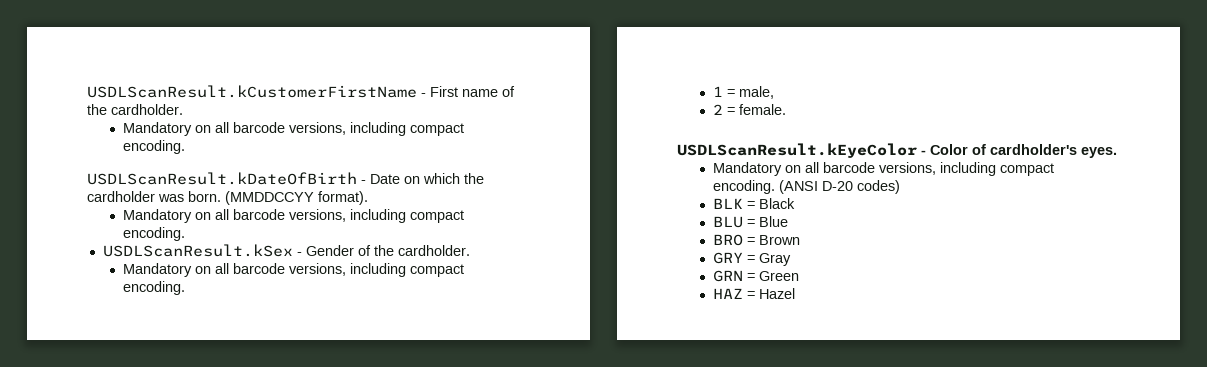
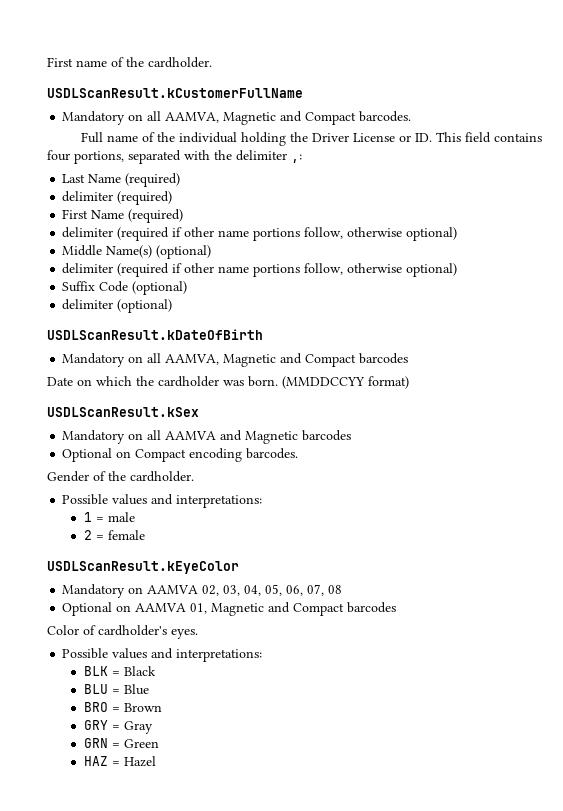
- USDLScanResult.kCustomerFirstName - First name of the cardholder.
- Mandatory on all barcode versions, including compact encoding.
- USDLScanResult.kDateOfBirth - Date on which the cardholder was born.
+ First name of the cardholder.
+ USDLScanResult.kCustomerFullName
+ Mandatory on all AAMVA, Magnetic and Compact barcodes.
+ Full name of the individual holding the Driver License or ID. This field contains four portions, separated with the delimiter ,:
+ Last Name (required)
+ delimiter (required)
+ First Name (required)
+ delimiter (required if other name portions follow, otherwise optional)
+ Middle Name(s) (optional)
+ delimiter (required if other name portions follow, otherwise optional)
+ Suffix Code (optional)
+ delimiter (optional)
+ USDLScanResult.kDateOfBirth
+ Mandatory on all AAMVA, Magnetic and Compact barcodes
+ Date on which the cardholder was born.
- (MMDDCCYY format).
- Mandatory on all barcode versions, including compact encoding.
- USDLScanResult.kSex - Gender of the cardholder.
- Mandatory on all barcode versions, including compact encoding.
+ (MMDDCCYY format)
+ USDLScanResult.kSex
+ Mandatory on all AAMVA and Magnetic barcodes
+ Optional on Compact encoding barcodes.
+ Gender of the cardholder.
+ Possible values and interpretations:
- 1 = male,
+ 1 = male
- 2 = female.
+ 2 = female
- USDLScanResult.kEyeColor - Color of cardholder's eyes.
- Mandatory on all barcode versions, including compact encoding. (ANSI D-20 codes)
+ USDLScanResult.kEyeColor
+ Mandatory on AAMVA 02, 03, 04, 05, 06, 07, 08
+ Optional on AAMVA 01, Magnetic and Compact barcodes
+ Color of cardholder's eyes.
+ Possible values and interpretations:

